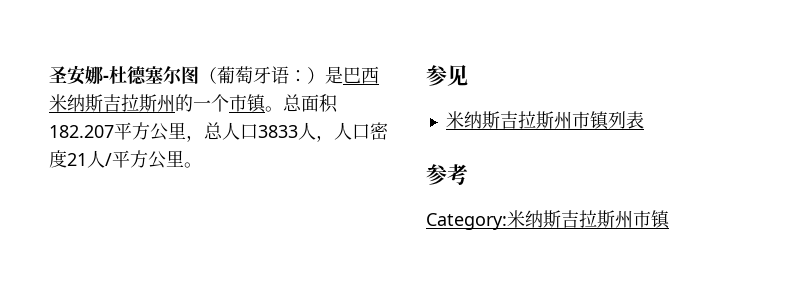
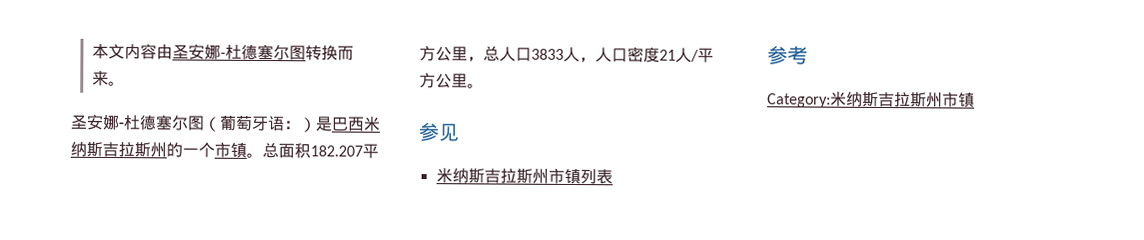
+ 本文内容由圣安娜-杜德塞尔图转换而来。

